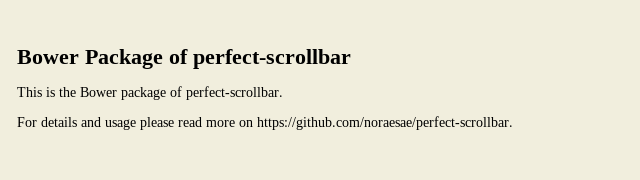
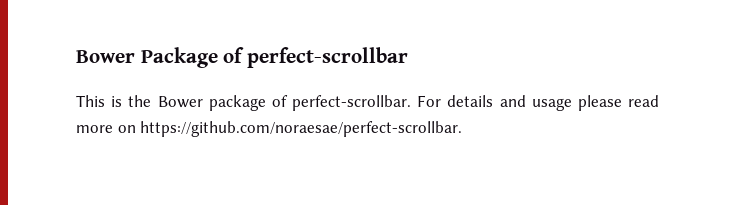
- This is the Bower package of perfect-scrollbar.
- For details and usage please read more on https://github.com/noraesae/perfect-scrollbar.
+ This is the Bower package of perfect-scrollbar. For details and usage please read more on https://github.com/noraesae/perfect-scrollbar.

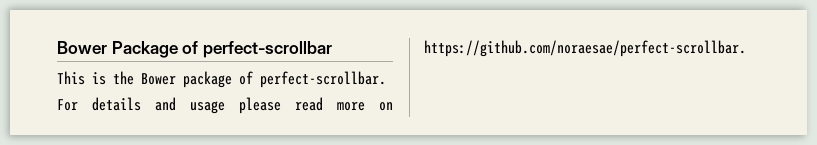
- This is the Bower package of perfect-scrollbar. For details and usage please read more on https://github.com/noraesae/perfect-scrollbar.
+ This is the Bower package of perfect-scrollbar.
+ For details and usage please read more on https://github.com/noraesae/perfect-scrollbar.

